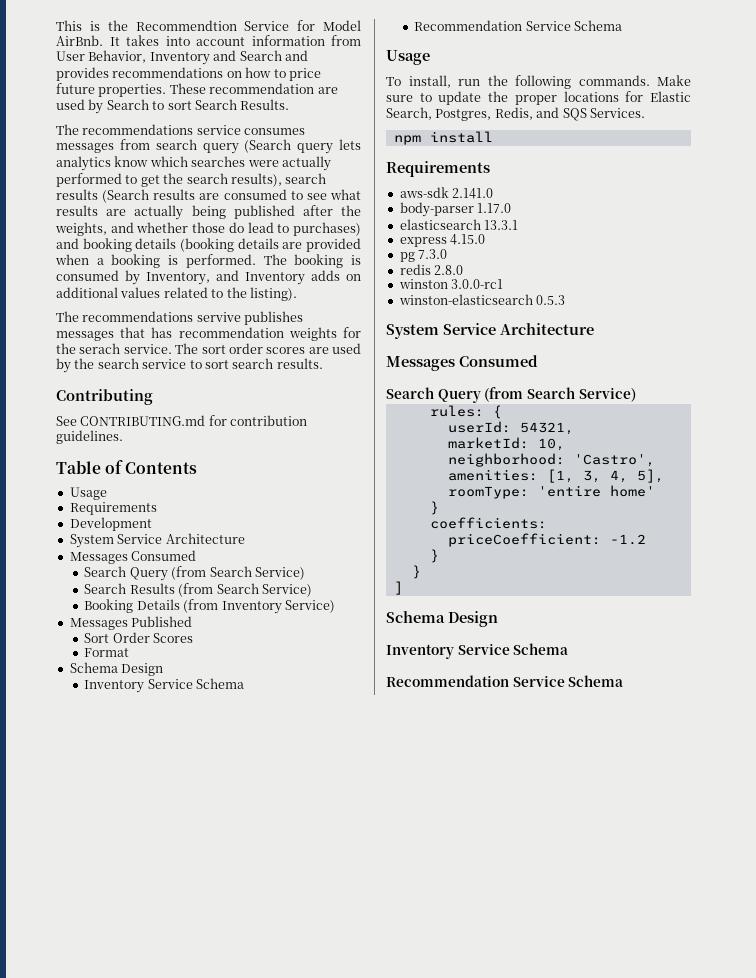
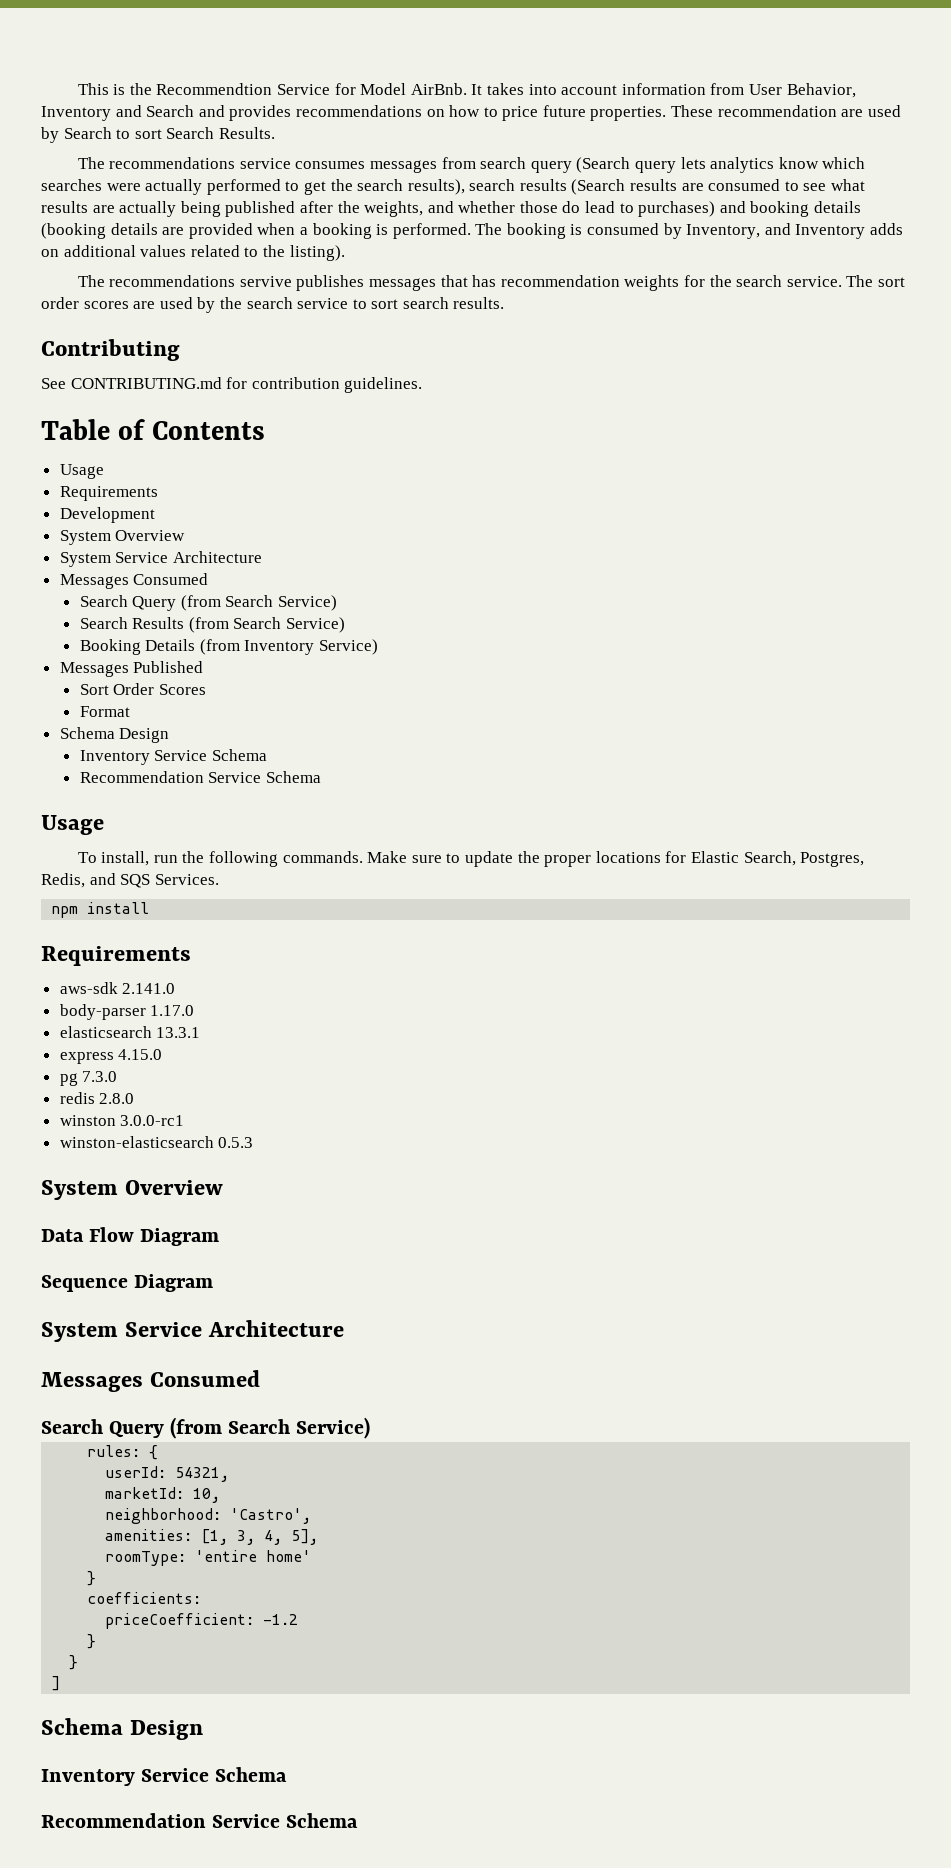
- The recommendations servive publishes messages that has recommendation weights for the serach service.
+ The recommendations servive publishes messages that has recommendation weights for the search service.
  Development
+ System Overview
  winston-elasticsearch 0.5.3
+ System Overview
+ Data Flow Diagram
+ Sequence Diagram

